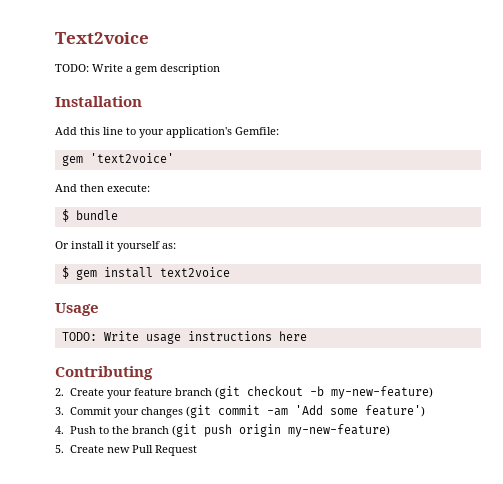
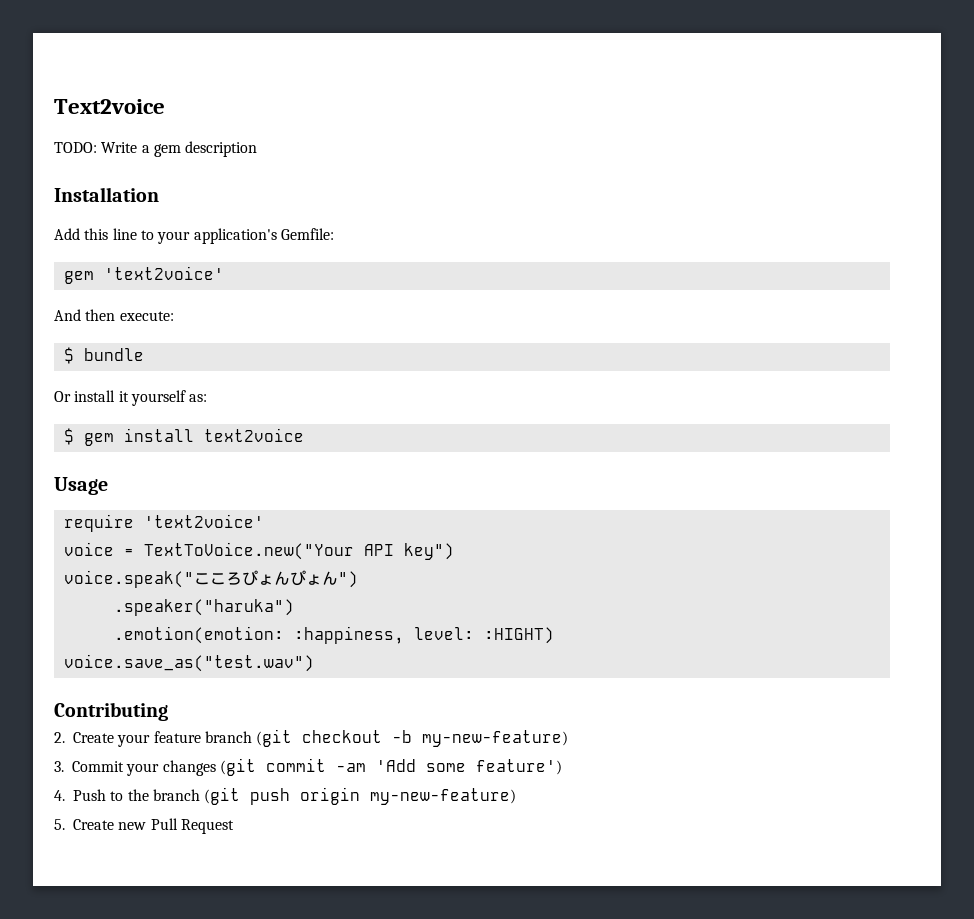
- TODO: Write usage instructions here
+ require 'text2voice'
+ voice = TextToVoice.new("Your API key")
+ voice.speak("こころぴょんぴょん")
+ .speaker("haruka")
+ .emotion(emotion: :happiness, level: :HIGHT)
+ voice.save_as("test.wav")

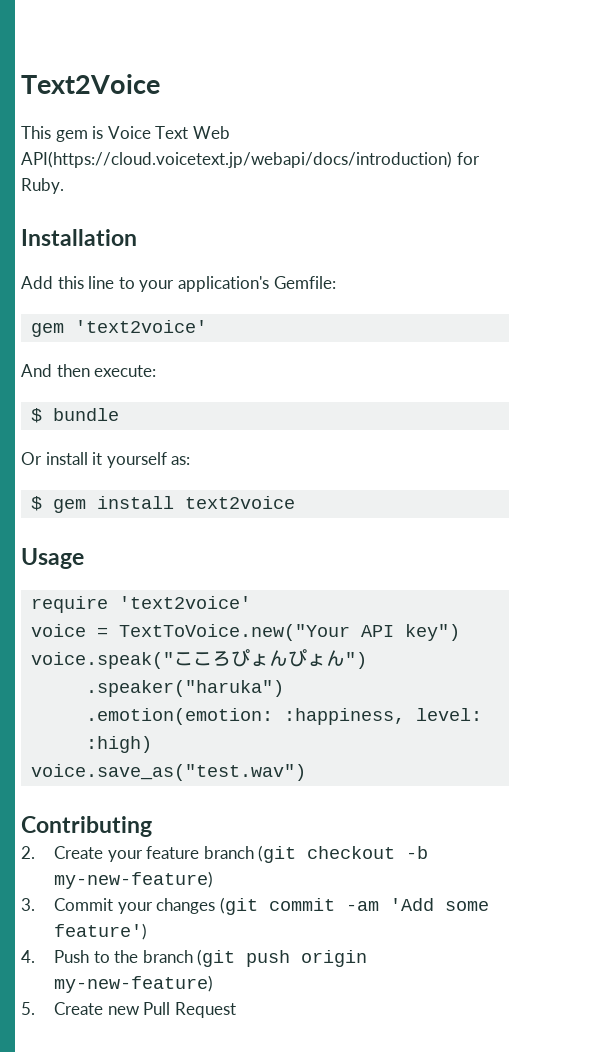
- Text2voice
- TODO: Write a gem description
+ Text2Voice
+ This gem is Voice Text Web API(https://cloud.voicetext.jp/webapi/docs/introduction) for Ruby.
- .emotion(emotion: :happiness, level: :HIGHT)
+ .emotion(emotion: :happiness, level: :high)

